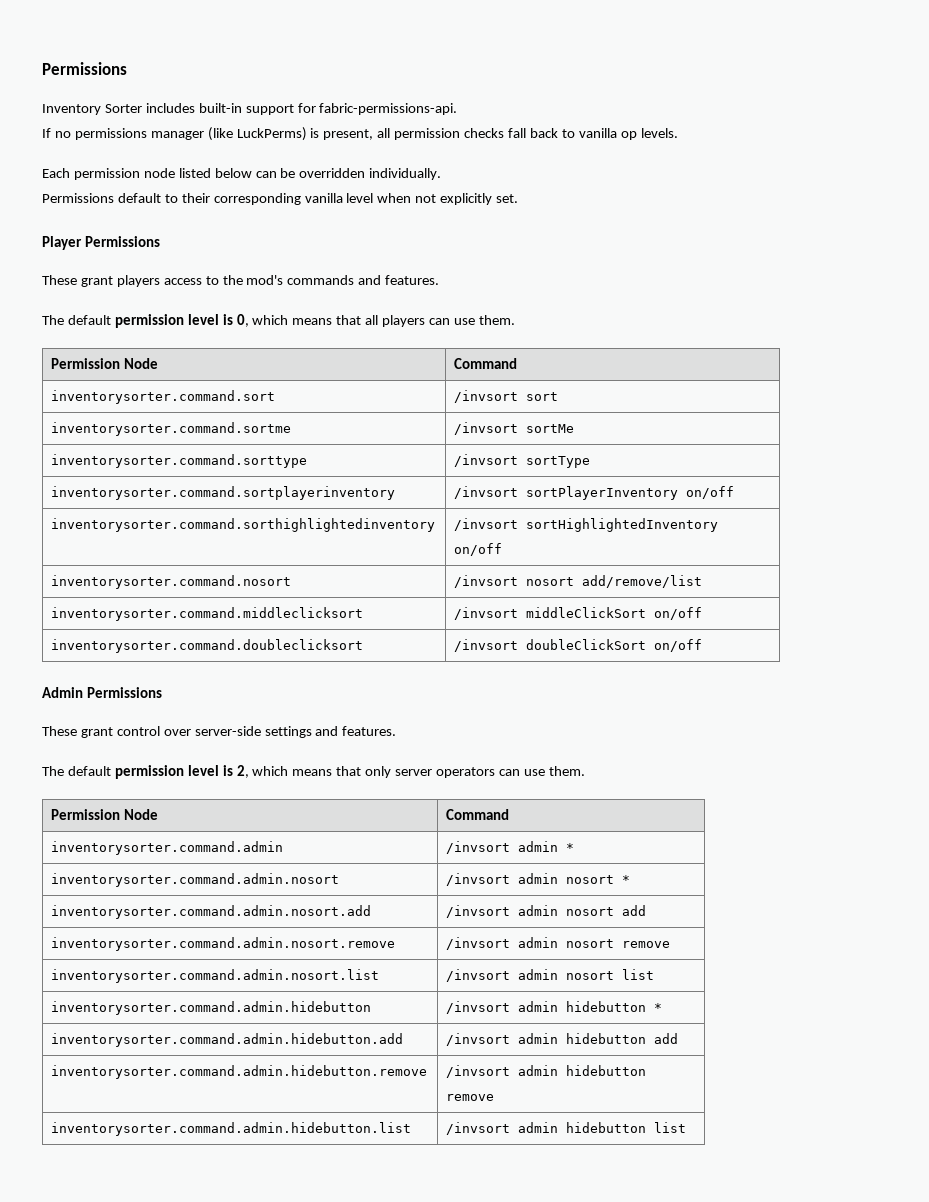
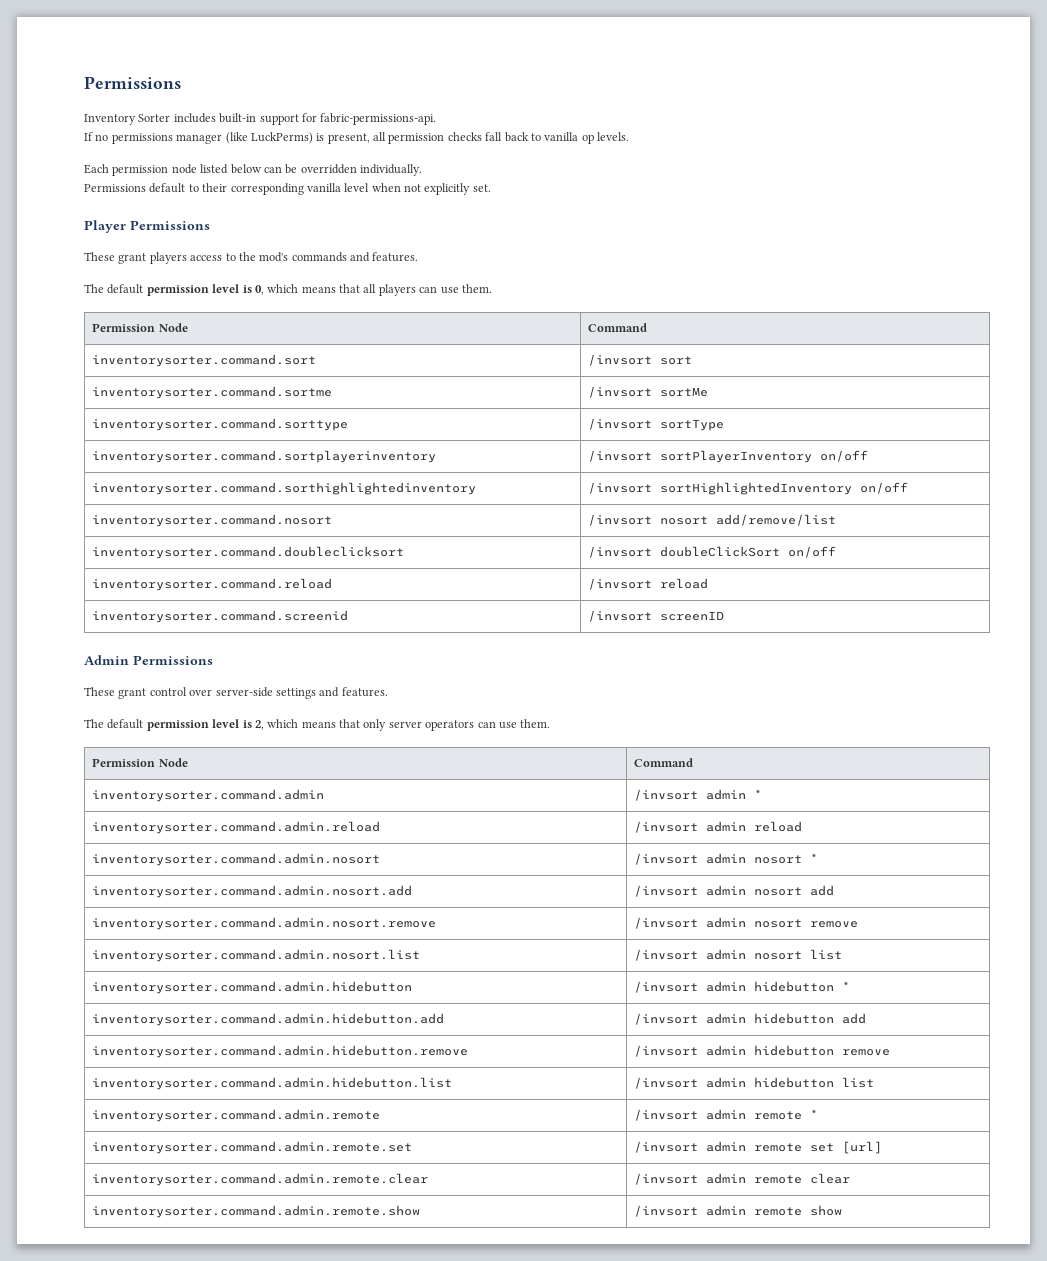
- inventorysorter.command.middleclicksort | /invsort middleClickSort on/off
+ inventorysorter.command.reload | /invsort reload
+ inventorysorter.command.screenid | /invsort screenID
+ inventorysorter.command.admin.reload | /invsort admin reload
+ inventorysorter.command.admin.remote | /invsort admin remote *
+ inventorysorter.command.admin.remote.set | /invsort admin remote set [url]
+ inventorysorter.command.admin.remote.clear | /invsort admin remote clear
+ inventorysorter.command.admin.remote.show | /invsort admin remote show

